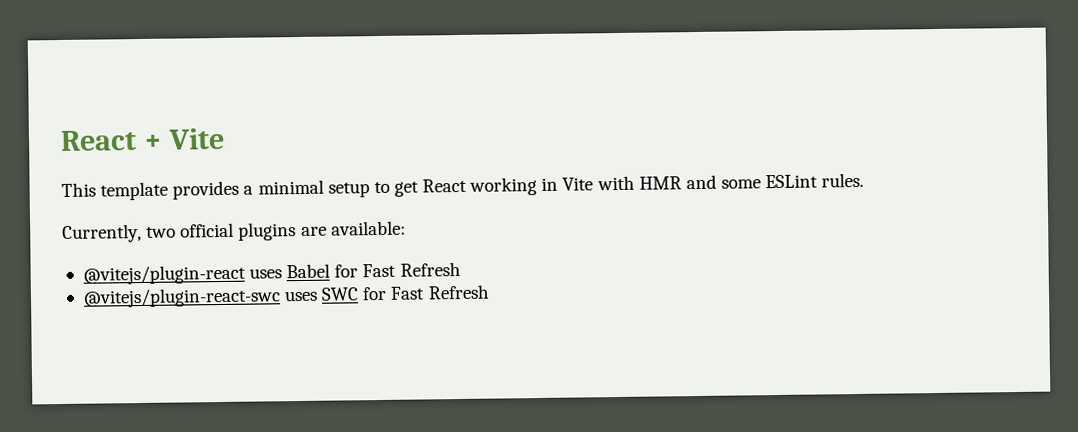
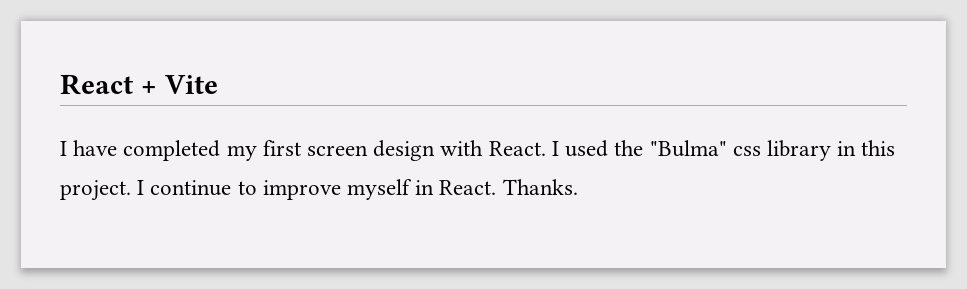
- This template provides a minimal setup to get React working in Vite with HMR and some ESLint rules.
- Currently, two official plugins are available:
- @vitejs/plugin-react uses Babel for Fast Refresh
- @vitejs/plugin-react-swc uses SWC for Fast Refresh
+ I have completed my first screen design with React. I used the "Bulma" css library in this project. I continue to improve myself in React. Thanks.

